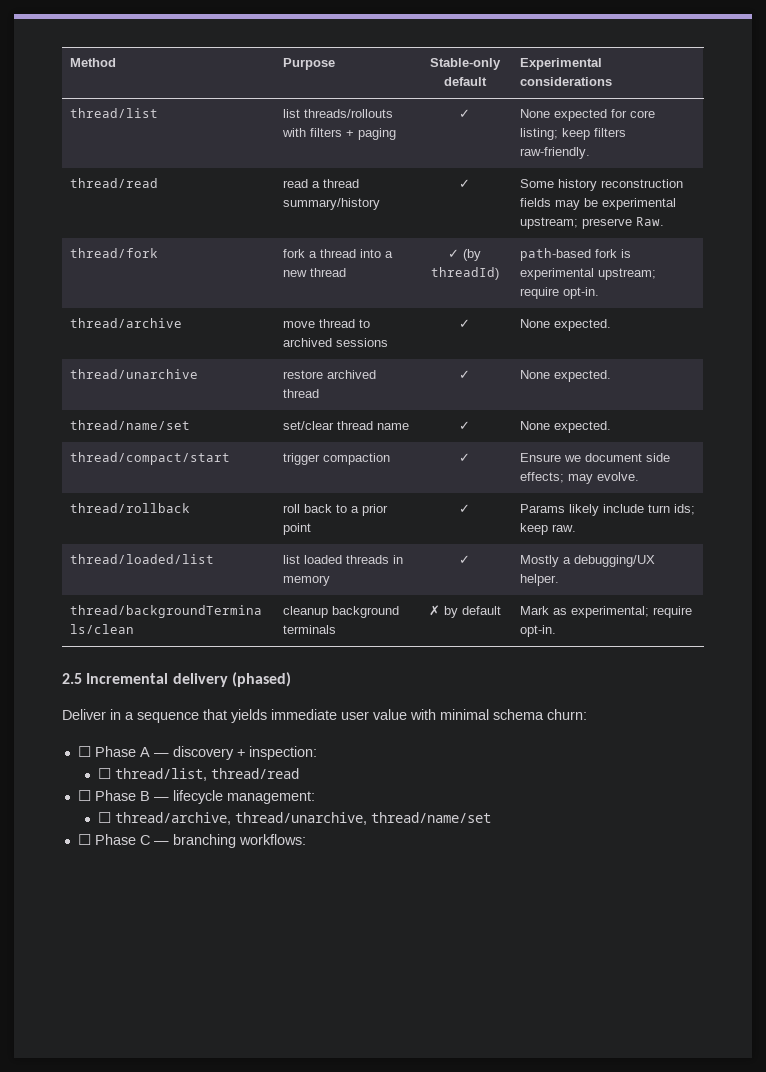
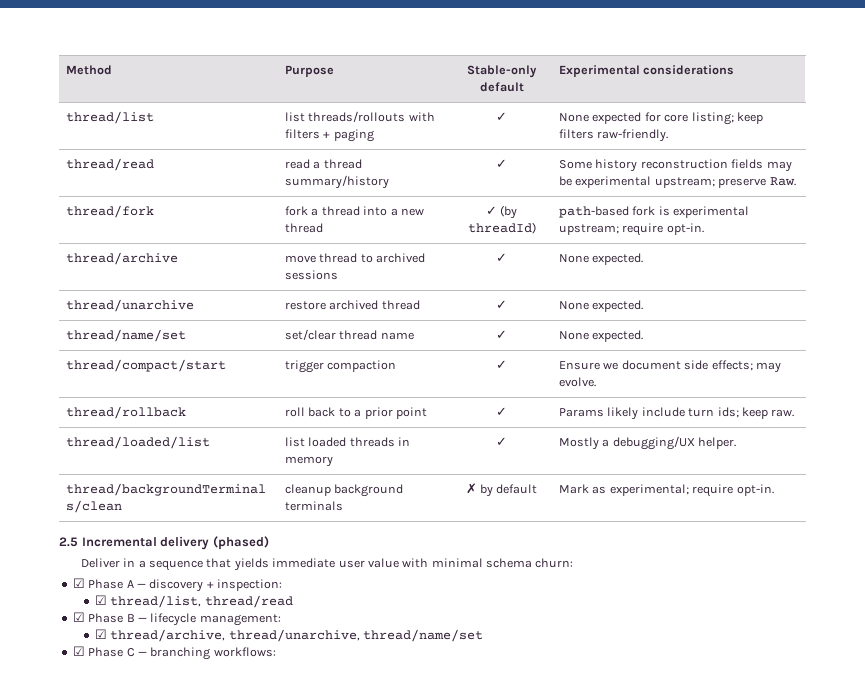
- ☐ Phase A — discovery + inspection:
+ ☑ Phase A — discovery + inspection:
- ☐ thread/list, thread/read
+ ☑ thread/list, thread/read
- ☐ Phase B — lifecycle management:
+ ☑ Phase B — lifecycle management:
- ☐ thread/archive, thread/unarchive, thread/name/set
+ ☑ thread/archive, thread/unarchive, thread/name/set
- ☐ Phase C — branching workflows:
+ ☑ Phase C — branching workflows:

